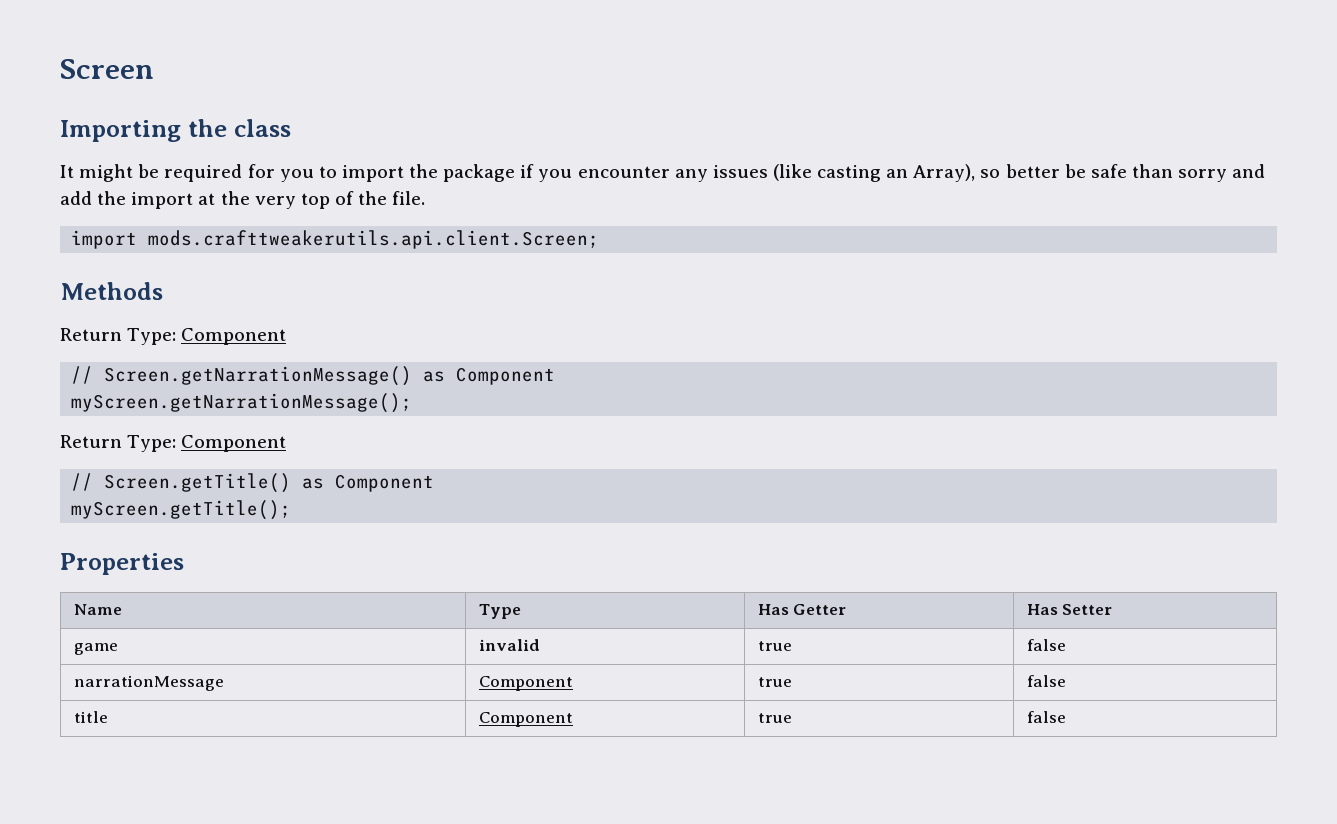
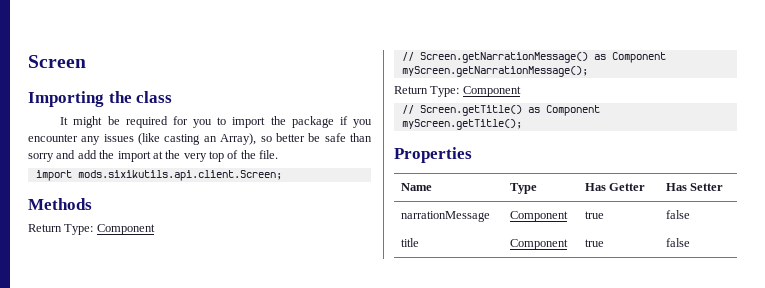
- import mods.crafttweakerutils.api.client.Screen;
+ import mods.sixikutils.api.client.Screen;
- game | invalid | true | false

